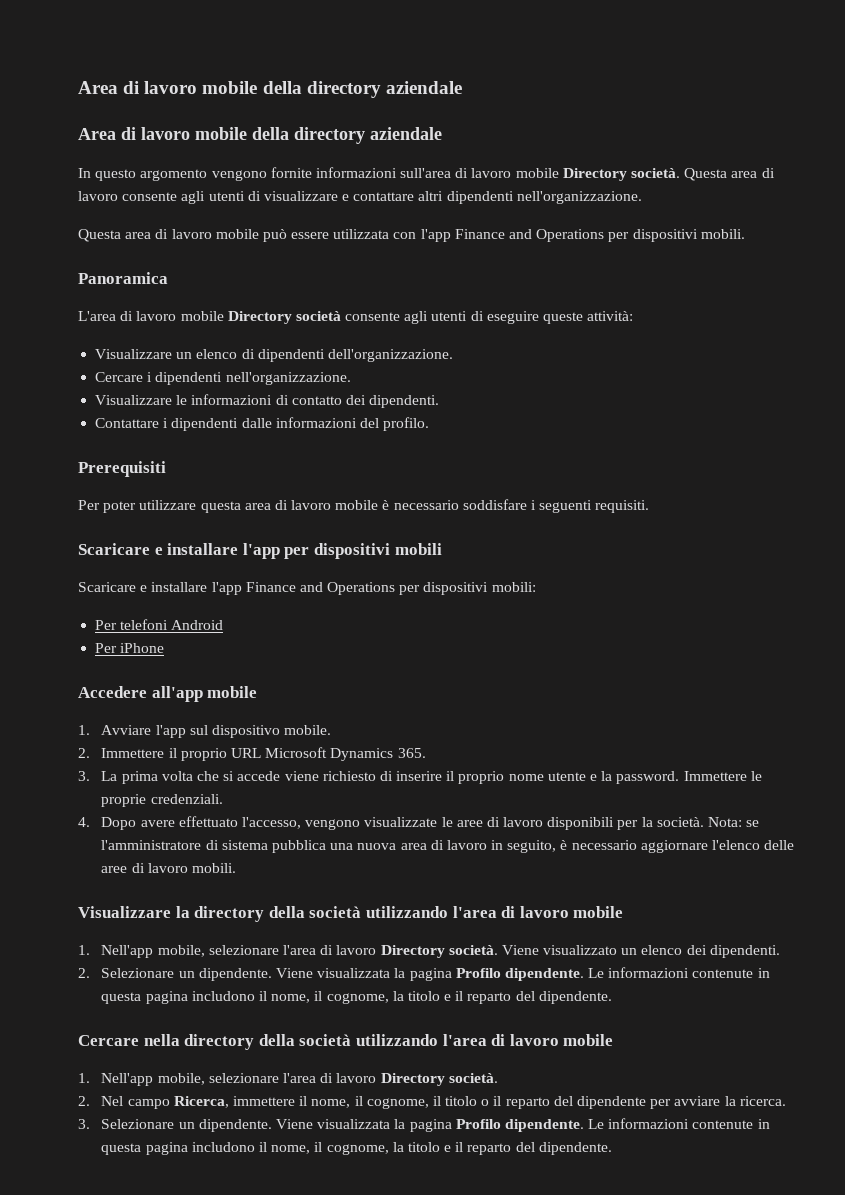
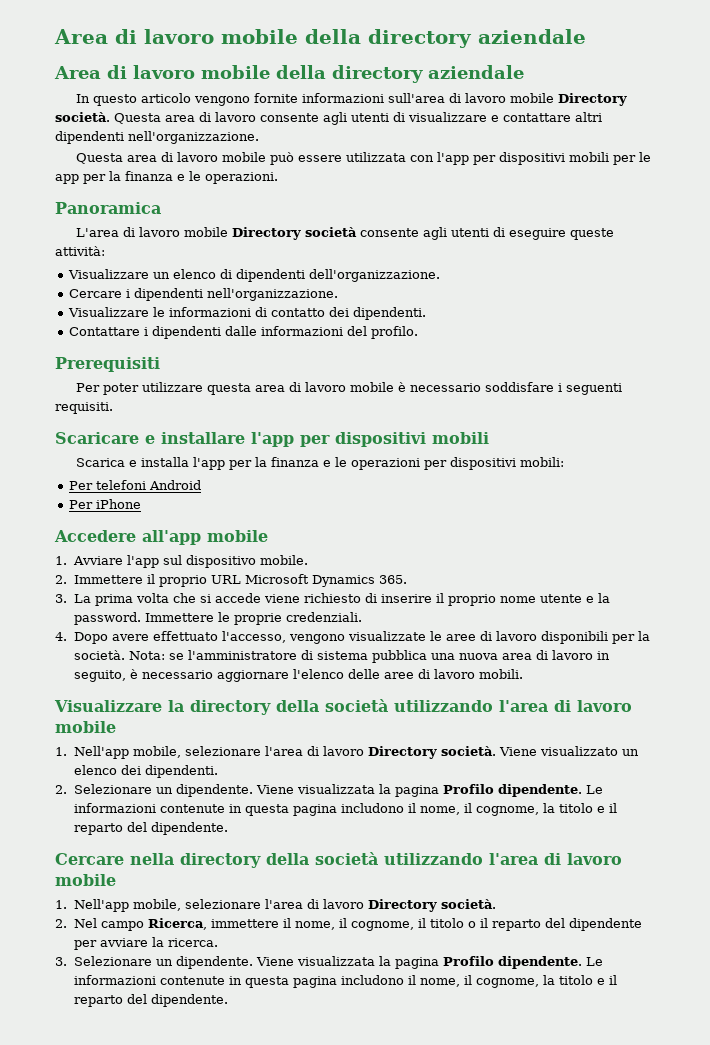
- In questo argomento vengono fornite informazioni sull'area di lavoro mobile Directory società.
+ In questo articolo vengono fornite informazioni sull'area di lavoro mobile Directory società.
- Questa area di lavoro mobile può essere utilizzata con l'app Finance and Operations per dispositivi mobili.
+ Questa area di lavoro mobile può essere utilizzata con l'app per dispositivi mobili per le app per la finanza e le operazioni.
- Scaricare e installare l'app Finance and Operations per dispositivi mobili:
+ Scarica e installa l'app per la finanza e le operazioni per dispositivi mobili:

